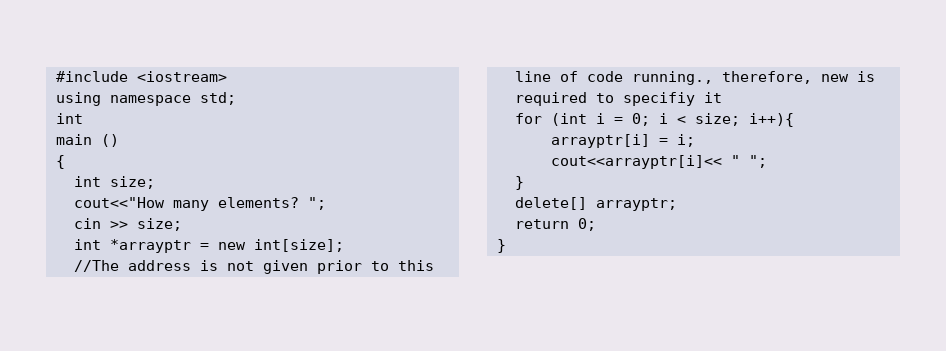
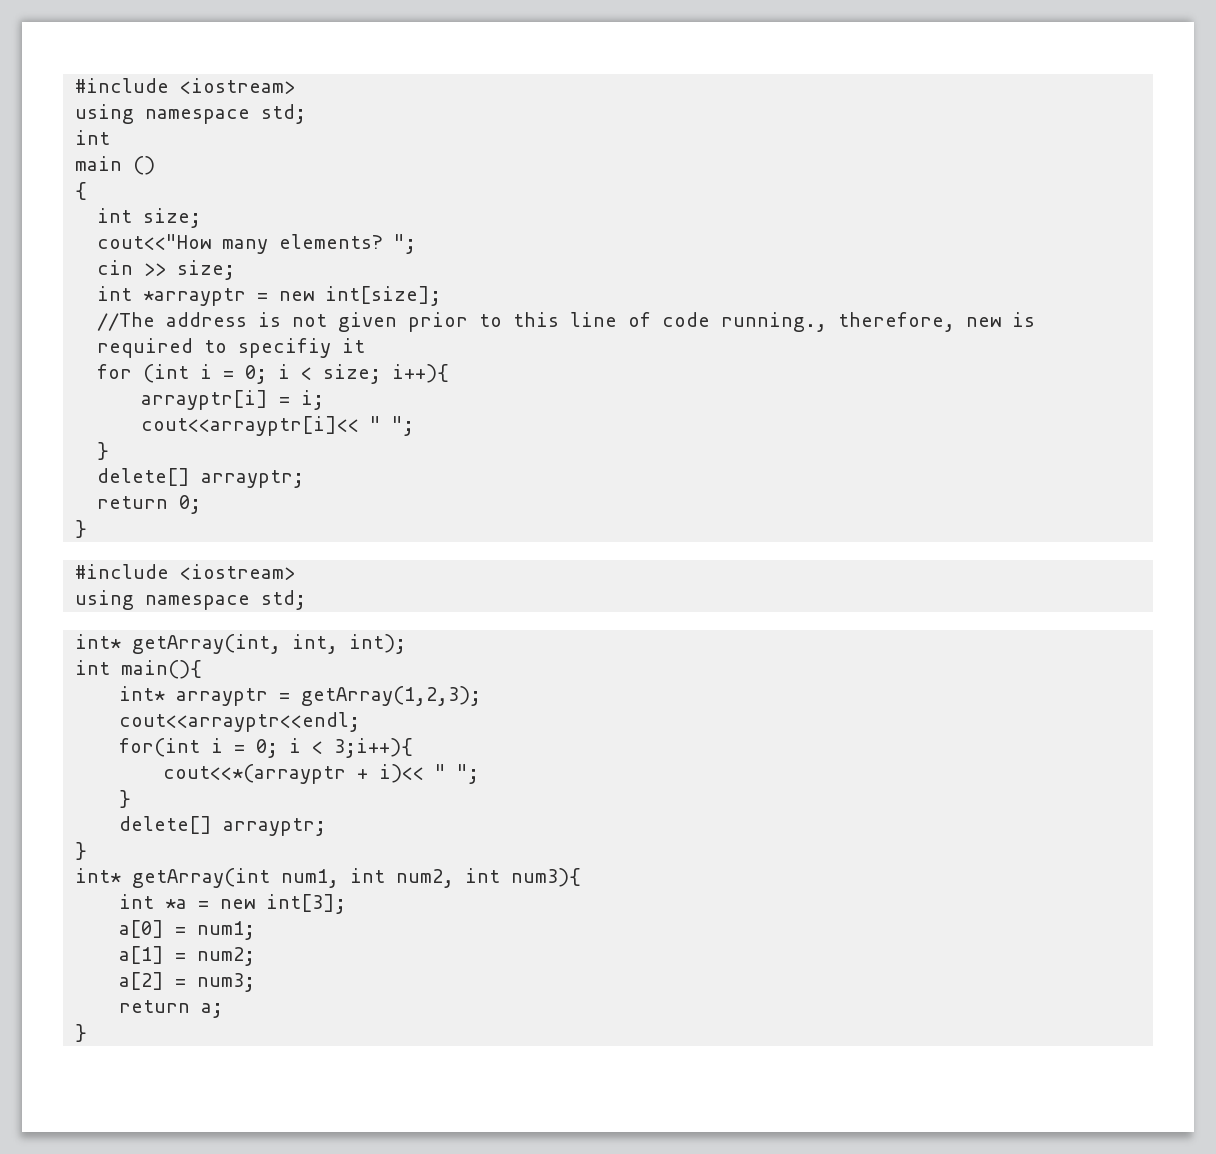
  return 0;
+ }
+ #include <iostream>
+ using namespace std;
+ int* getArray(int, int, int);
+ int main(){
+ int* arrayptr = getArray(1,2,3);
+ cout<<arrayptr<<endl;
+ for(int i = 0; i < 3;i++){
+ cout<<*(arrayptr + i)<< " ";
+ }
+ delete[] arrayptr;
+ }
+ int* getArray(int num1, int num2, int num3){
+ int *a = new int[3];
+ a[0] = num1;
+ a[1] = num2;
+ a[2] = num3;
+ return a;

